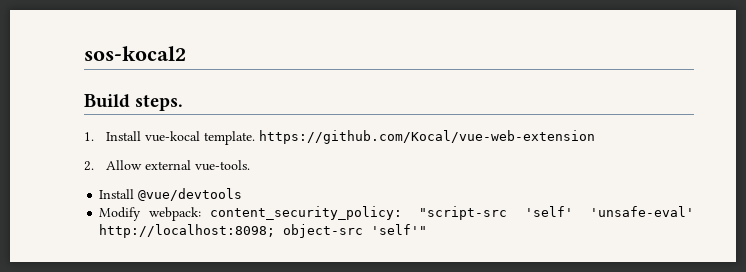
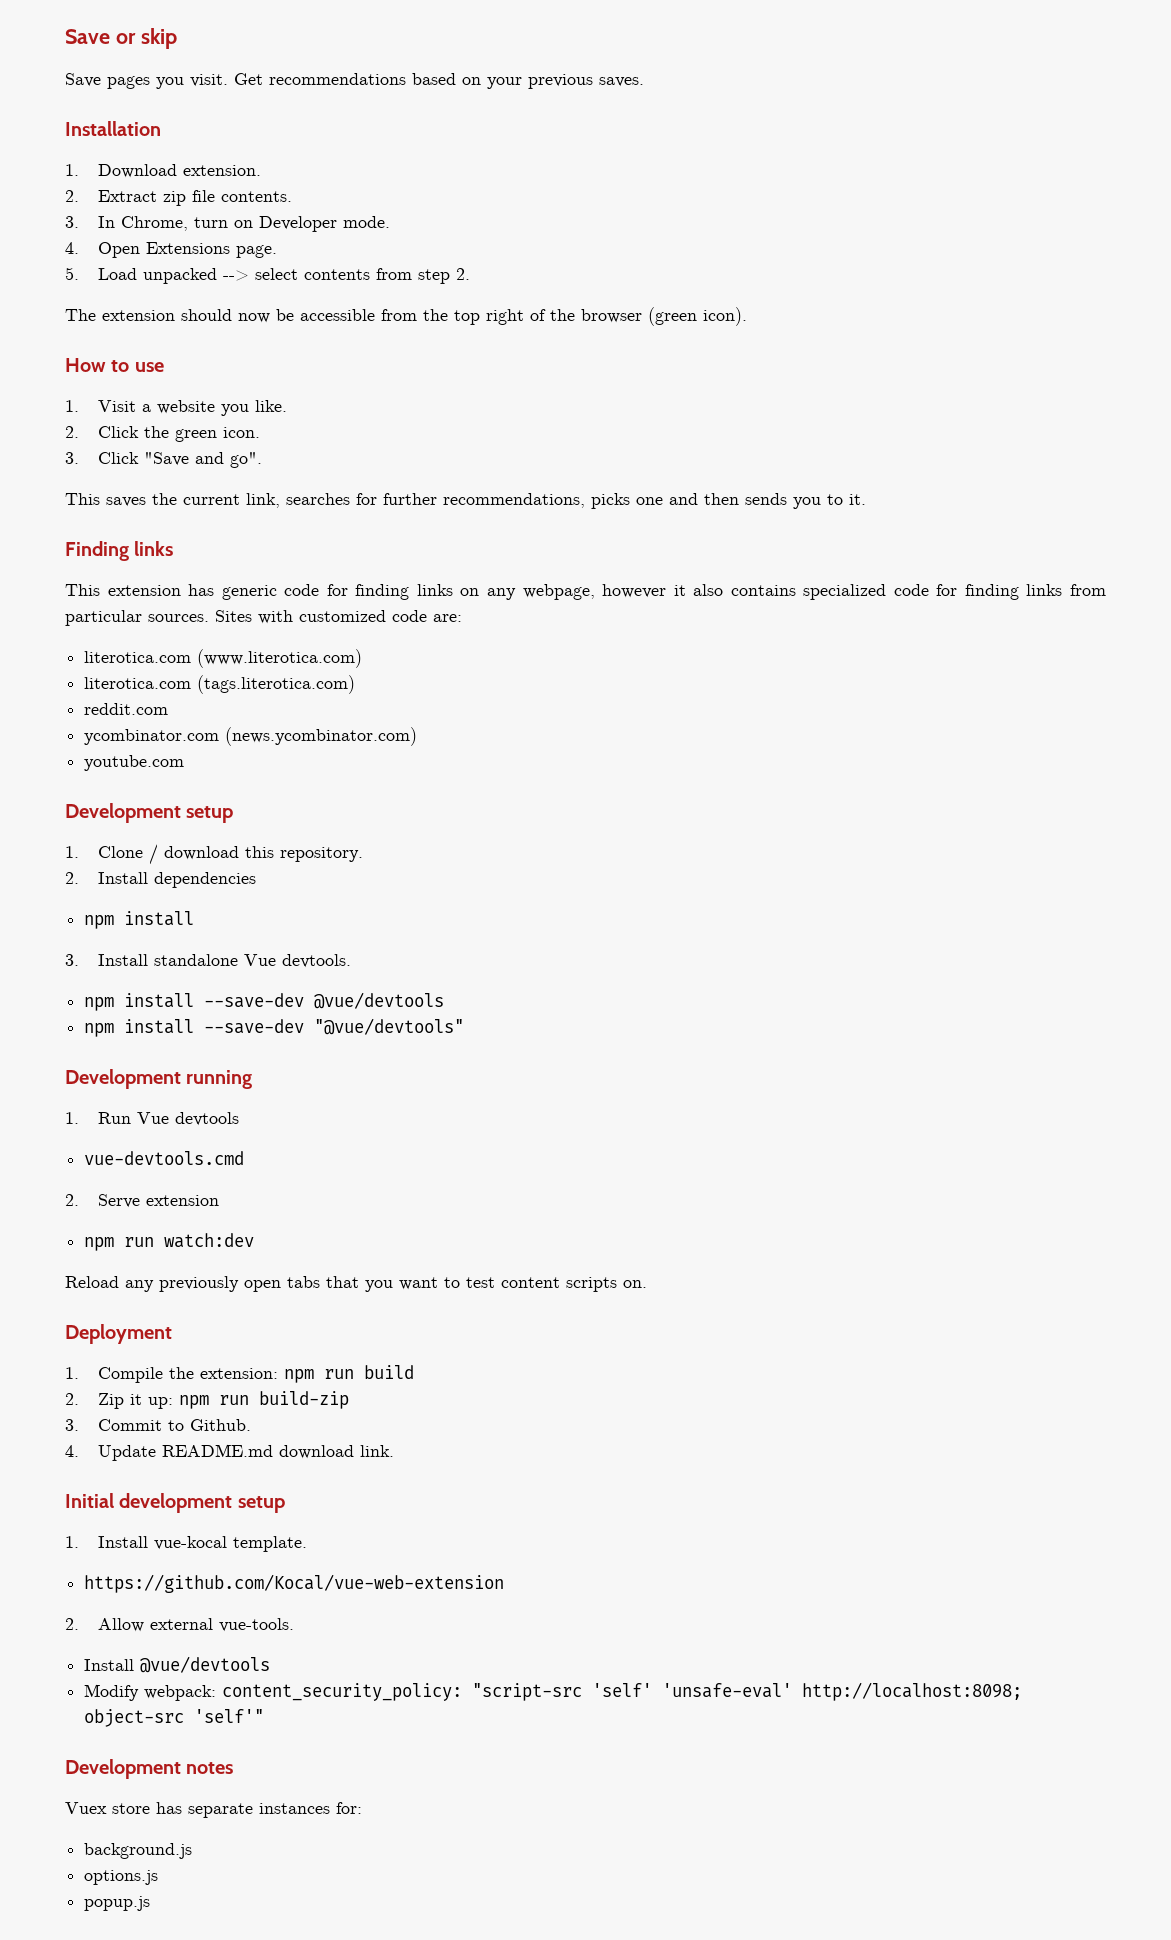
- sos-kocal2
- Build steps.
+ Save or skip
+ Save pages you visit. Get recommendations based on your previous saves.
+ Installation
+ 1. Download extension.
+ 2. Extract zip file contents.
+ 3. In Chrome, turn on Developer mode.
+ 4. Open Extensions page.
+ 5. Load unpacked --> select contents from step 2.
+ The extension should now be accessible from the top right of the browser (green icon).
+ How to use
+ 1. Visit a website you like.
+ 2. Click the green icon.
+ 3. Click "Save and go".
+ This saves the current link, searches for further recommendations, picks one and then sends you to it.
+ Finding links
+ This extension has generic code for finding links on any webpage, however it also contains specialized code for finding links from particular sources. Sites with customized code are:
+ literotica.com (www.literotica.com)
+ literotica.com (tags.literotica.com)
+ reddit.com
+ ycombinator.com (news.ycombinator.com)
+ youtube.com
+ Development setup
+ 1. Clone / download this repository.
+ 2. Install dependencies
+ npm install
+ 3. Install standalone Vue devtools.
+ npm install --save-dev @vue/devtools
+ npm install --save-dev "@vue/devtools"
+ Development running
+ 1. Run Vue devtools
+ vue-devtools.cmd
+ 2. Serve extension
+ npm run watch:dev
+ Reload any previously open tabs that you want to test content scripts on.
+ Deployment
+ 1. Compile the extension: npm run build
+ 2. Zip it up: npm run build-zip
+ 3. Commit to Github.
+ 4. Update README.md download link.
+ Initial development setup
- 1. Install vue-kocal template. https://github.com/Kocal/vue-web-extension
+ 1. Install vue-kocal template.
+ https://github.com/Kocal/vue-web-extension
+ Development notes
+ Vuex store has separate instances for:
+ background.js
+ options.js
+ popup.js

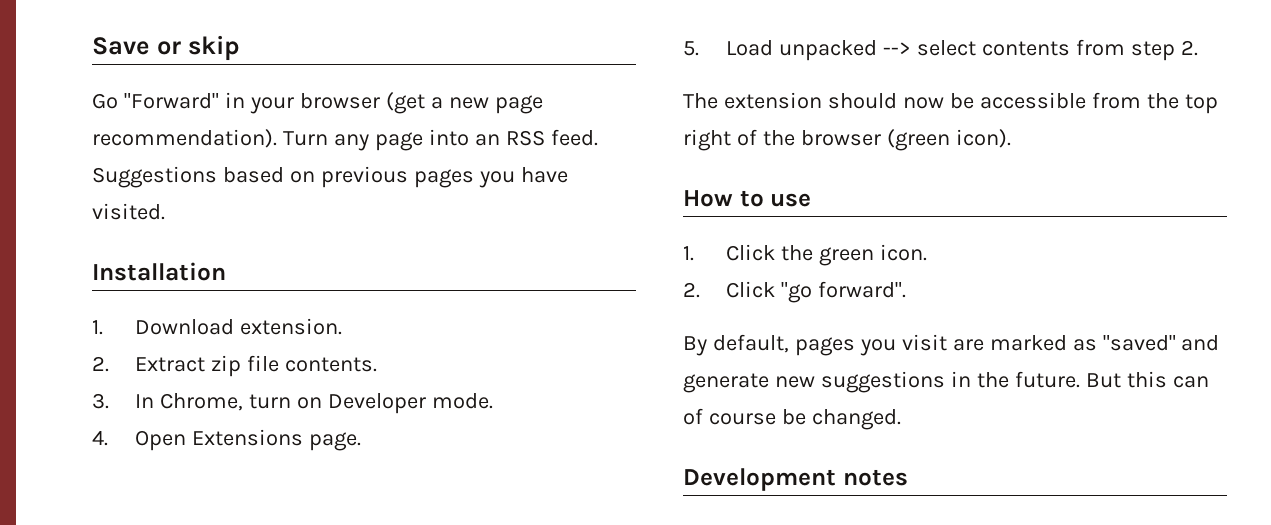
- Save pages you visit. Get recommendations based on your previous saves.
+ Go "Forward" in your browser (get a new page recommendation). Turn any page into an RSS feed. Suggestions based on previous pages you have visited.
- 1. Visit a website you like.
- 2. Click the green icon.
- 3. Click "Save and go".
- This saves the current link, searches for further recommendations, picks one and then sends you to it.
- Finding links
- This extension has generic code for finding links on any webpage, however it also contains specialized code for finding links from particular sources. Sites with customized code are:
- literotica.com (www.literotica.com)
- literotica.com (tags.literotica.com)
- reddit.com
- ycombinator.com (news.ycombinator.com)
- youtube.com
- Development setup
- 1. Clone / download this repository.
- 2. Install dependencies
- npm install
- 3. Install standalone Vue devtools.
- npm install --save-dev @vue/devtools
- npm install --save-dev "@vue/devtools"
- Development running
- 1. Run Vue devtools
- vue-devtools.cmd
- 2. Serve extension
- npm run watch:dev
- Reload any previously open tabs that you want to test content scripts on.
- Deployment
- 1. Compile the extension: npm run build
- 2. Zip it up: npm run build-zip
- 3. Commit to Github.
- 4. Update README.md download link.
- Initial development setup
- 1. Install vue-kocal template.
- https://github.com/Kocal/vue-web-extension
- 2. Allow external vue-tools.
- Install @vue/devtools
- Modify webpack: content_security_policy: "script-src 'self' 'unsafe-eval' http://localhost:8098; object-src 'self'"
+ 1. Click the green icon.
+ 2. Click "go forward".
+ By default, pages you visit are marked as "saved" and generate new suggestions in the future. But this can of course be changed.
  Development notes
- Vuex store has separate instances for:
- background.js
- options.js
- popup.js

